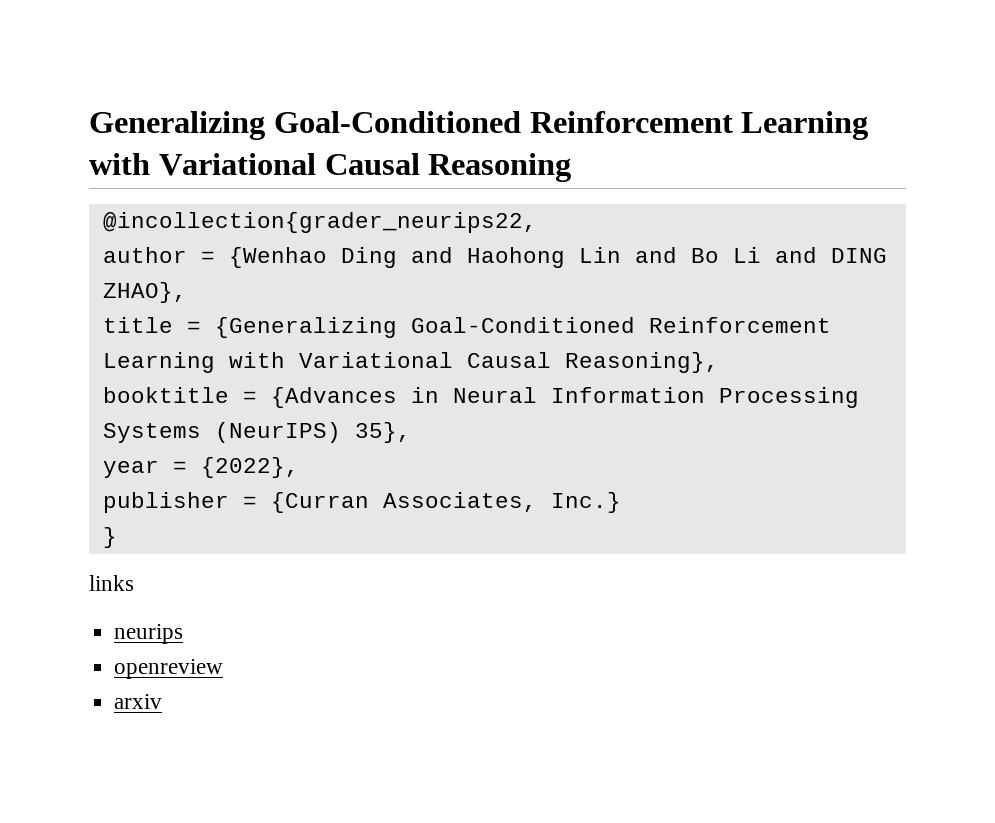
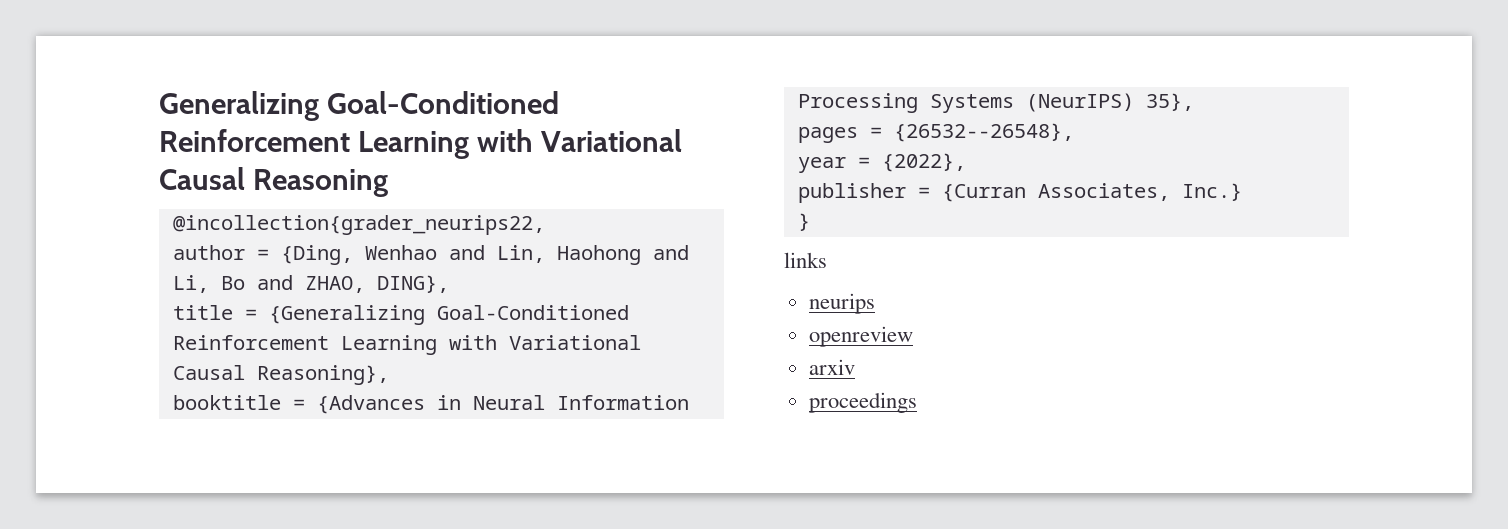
- author = {Wenhao Ding and Haohong Lin and Bo Li and DING ZHAO},
+ author = {Ding, Wenhao and Lin, Haohong and Li, Bo and ZHAO, DING},
+ pages = {26532--26548},
+ proceedings

